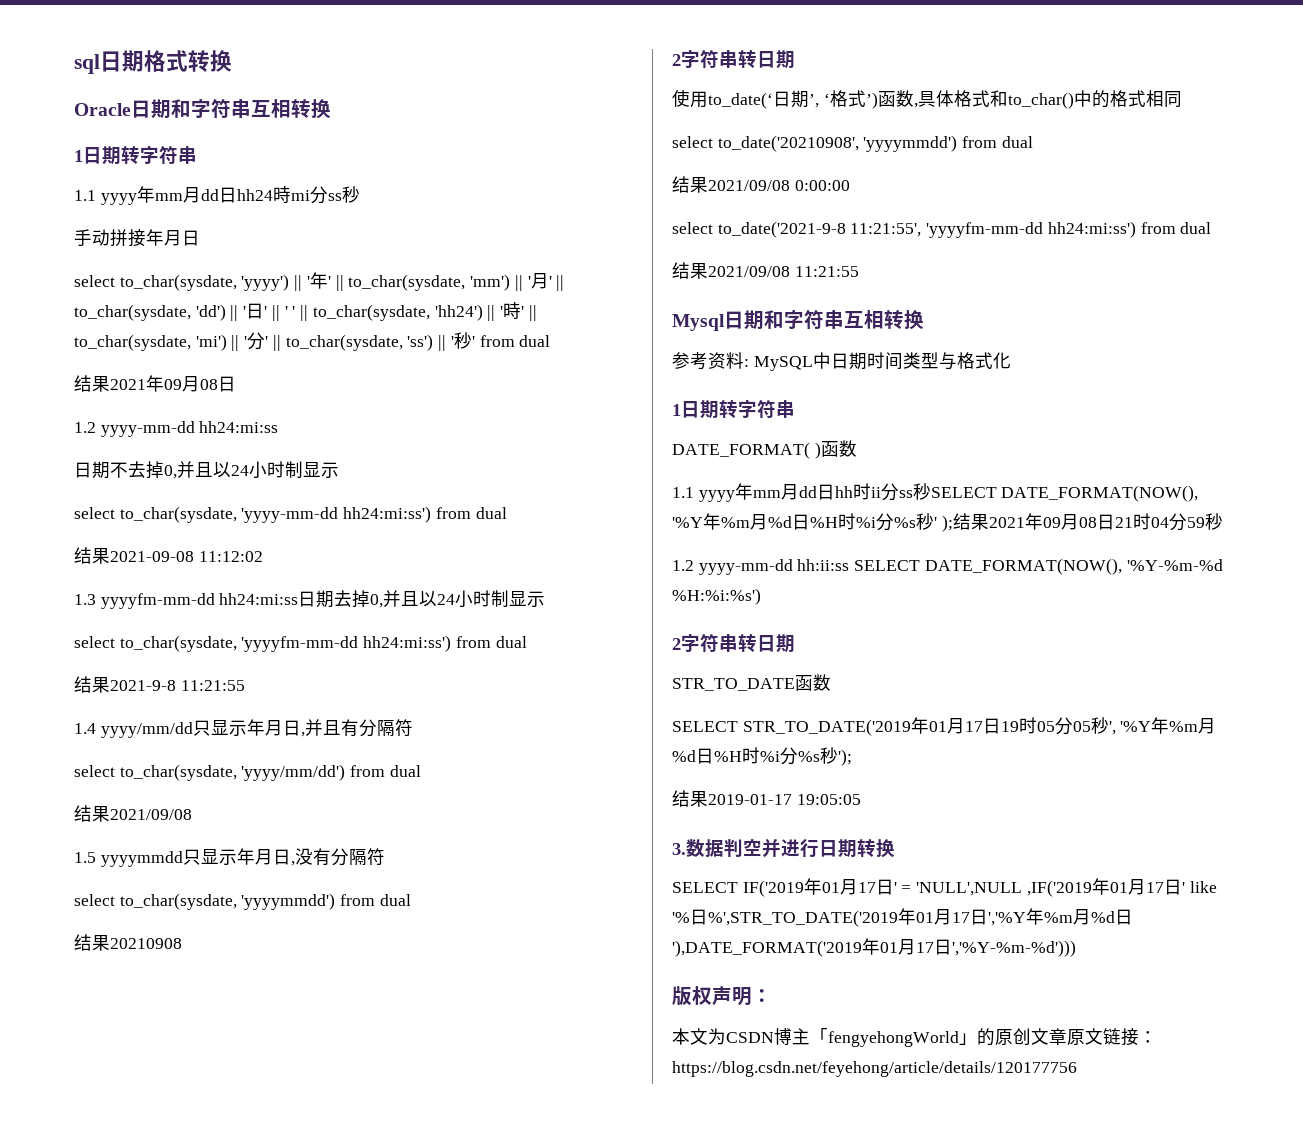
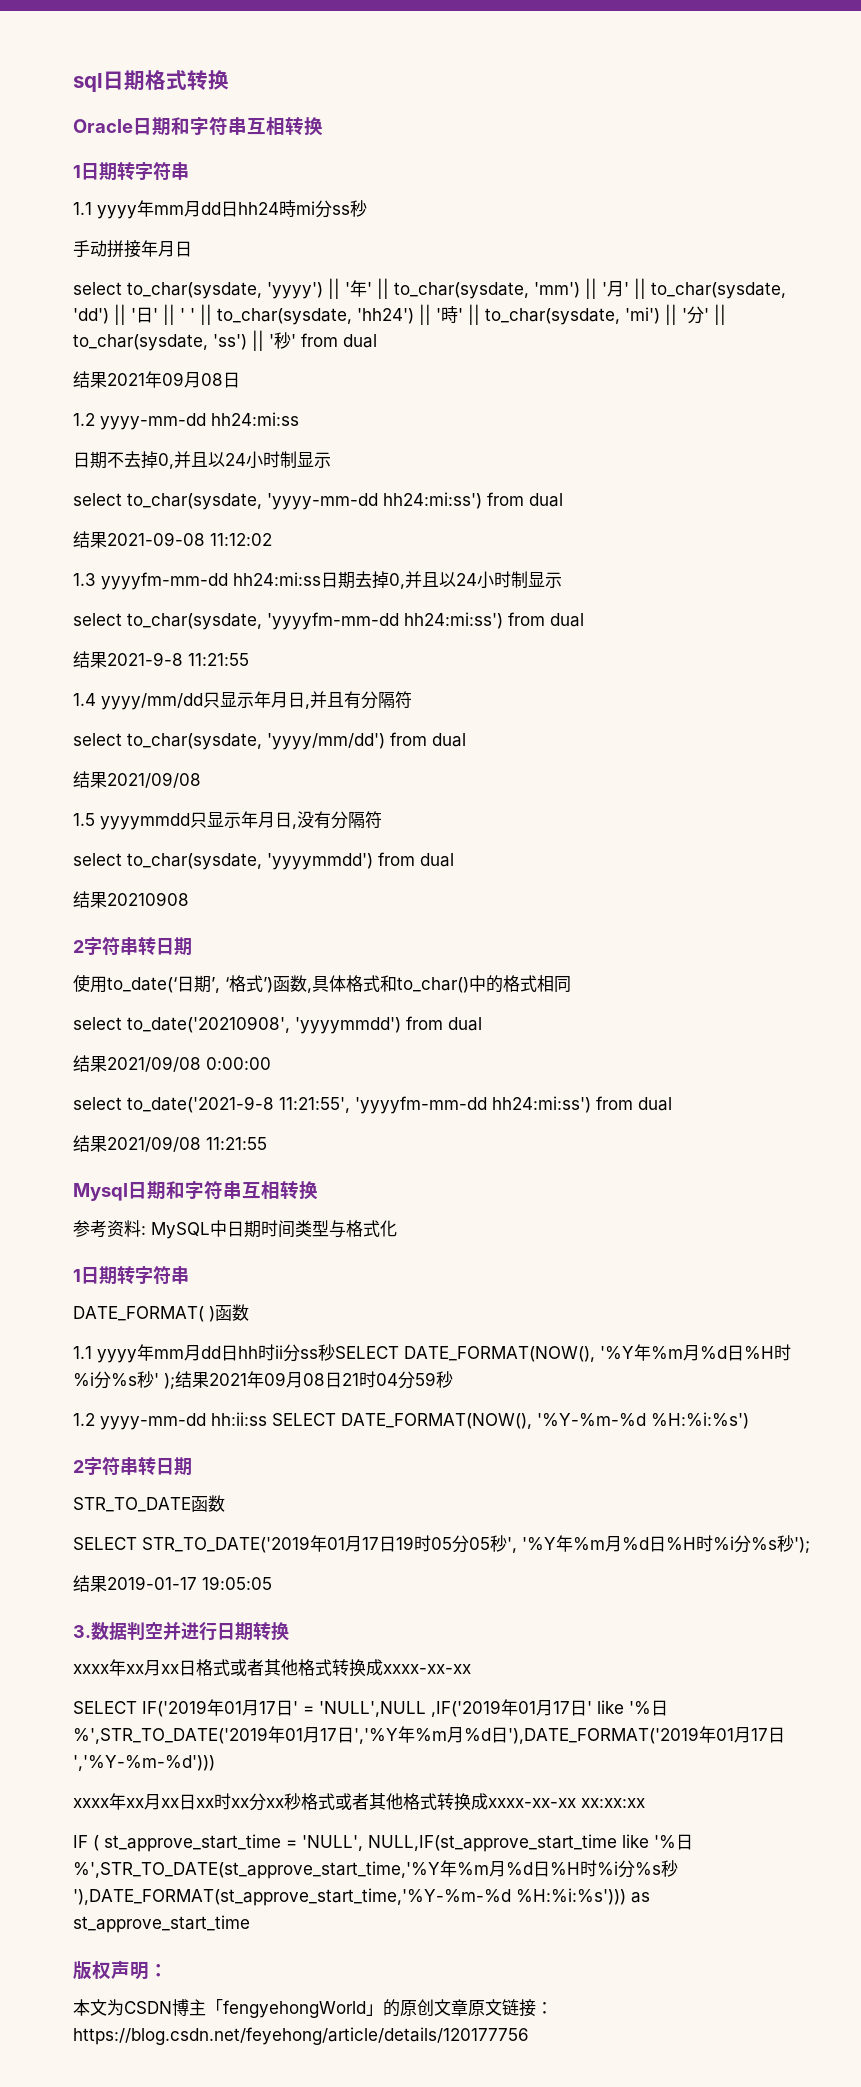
+ xxxx年xx月xx日格式或者其他格式转换成xxxx-xx-xx
+ xxxx年xx月xx日xx时xx分xx秒格式或者其他格式转换成xxxx-xx-xx xx:xx:xx
+ IF ( st_approve_start_time = 'NULL', NULL,IF(st_approve_start_time like '%日%',STR_TO_DATE(st_approve_start_time,'%Y年%m月%d日%H时%i分%s秒'),DATE_FORMAT(st_approve_start_time,'%Y-%m-%d %H:%i:%s'))) as st_approve_start_time

